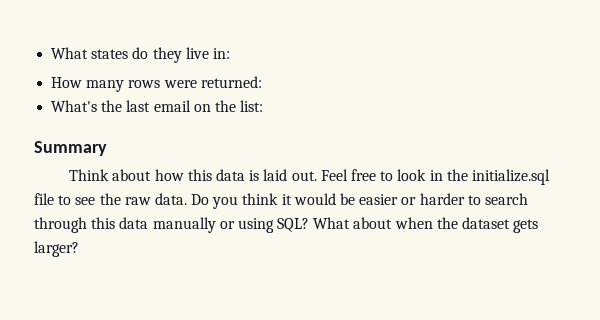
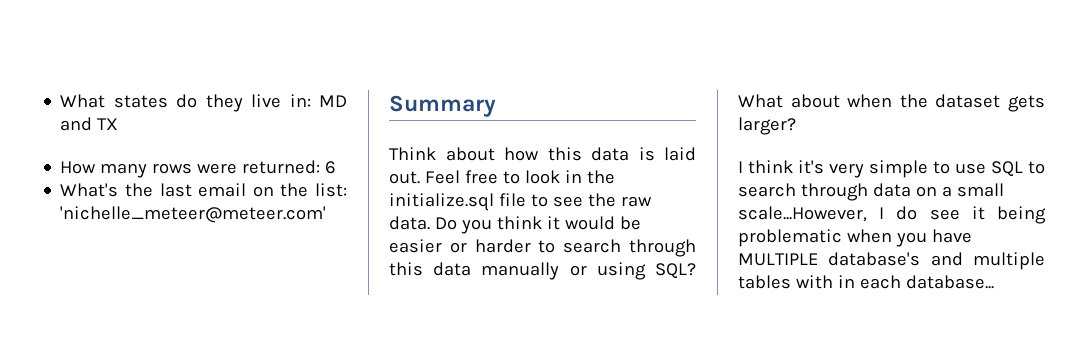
- What states do they live in:
+ What states do they live in: MD and TX
- How many rows were returned:
+ How many rows were returned: 6
- What's the last email on the list:
+ What's the last email on the list: 'nichelle_meteer@meteer.com'
+ I think it's very simple to use SQL to search through data on a small scale...However, I do see it being problematic when you have MULTIPLE database's and multiple tables with in each database...

